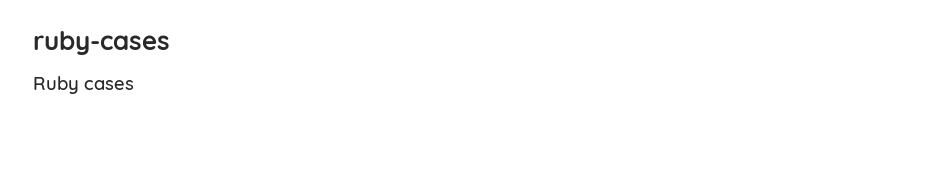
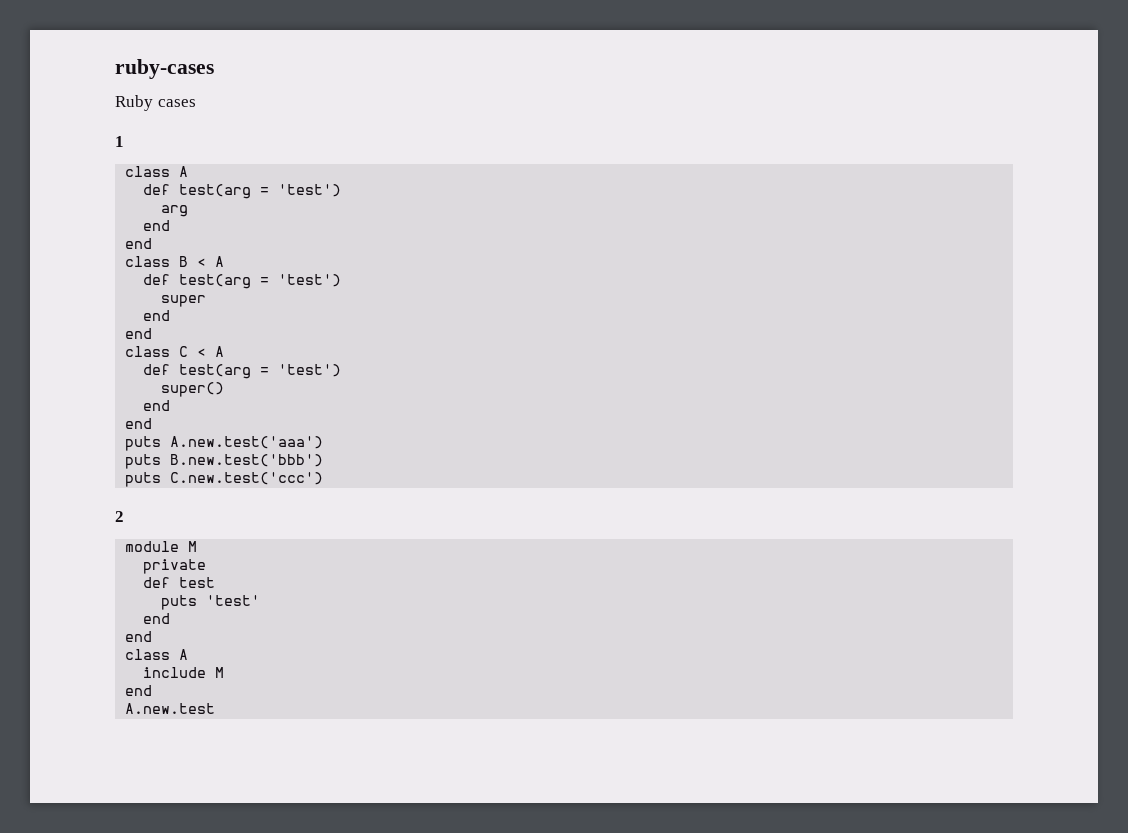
+ 1
+ class A
+ def test(arg = 'test')
+ arg
+ end
+ end
+ class B < A
+ def test(arg = 'test')
+ super
+ end
+ end
+ class C < A
+ def test(arg = 'test')
+ super()
+ end
+ end
+ puts A.new.test('aaa')
+ puts B.new.test('bbb')
+ puts C.new.test('ccc')
+ 2
+ module M
+ private
+ def test
+ puts 'test'
+ end
+ end
+ class A
+ include M
+ end
+ A.new.test

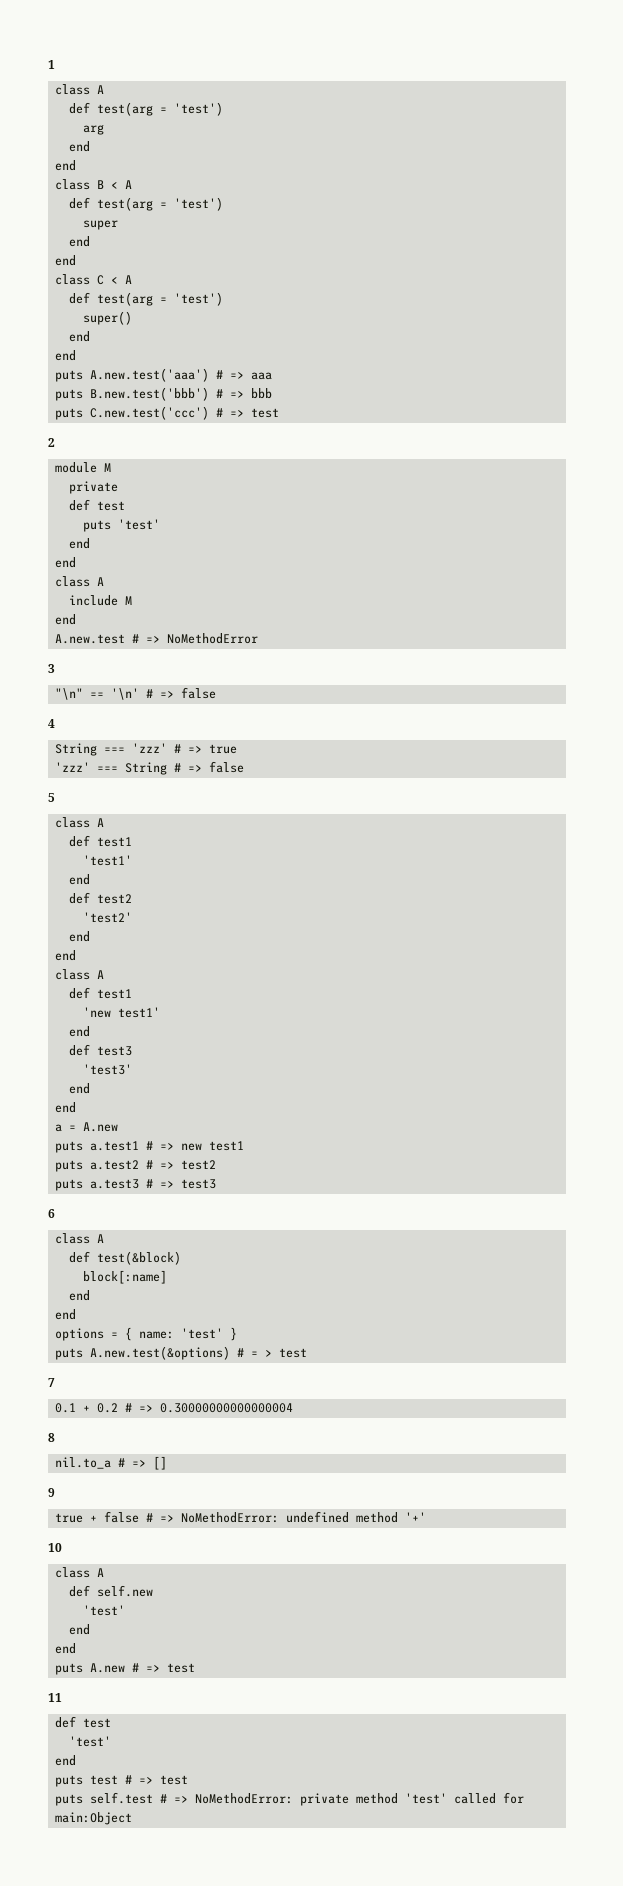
- ruby-cases
- Ruby cases
- puts A.new.test('aaa')
+ puts A.new.test('aaa') # => aaa
- puts B.new.test('bbb')
+ puts B.new.test('bbb') # => bbb
- puts C.new.test('ccc')
+ puts C.new.test('ccc') # => test
- A.new.test
+ A.new.test # => NoMethodError
+ 3
+ "\n" == '\n' # => false
+ 4
+ String === 'zzz' # => true
+ 'zzz' === String # => false
+ 5
+ class A
+ def test1
+ 'test1'
+ end
+ def test2
+ 'test2'
+ end
+ end
+ class A
+ def test1
+ 'new test1'
+ end
+ def test3
+ 'test3'
+ end
+ end
+ a = A.new
+ puts a.test1 # => new test1
+ puts a.test2 # => test2
+ puts a.test3 # => test3
+ 6
+ class A
+ def test(&block)
+ block[:name]
+ end
+ end
+ options = { name: 'test' }
+ puts A.new.test(&options) # = > test
+ 7
+ 0.1 + 0.2 # => 0.30000000000000004
+ 8
+ nil.to_a # => []
+ 9
+ true + false # => NoMethodError: undefined method '+'
+ 10
+ class A
+ def self.new
+ 'test'
+ end
+ end
+ puts A.new # => test
+ 11
+ def test
+ 'test'
+ end
+ puts test # => test
+ puts self.test # => NoMethodError: private method 'test' called for main:Object

